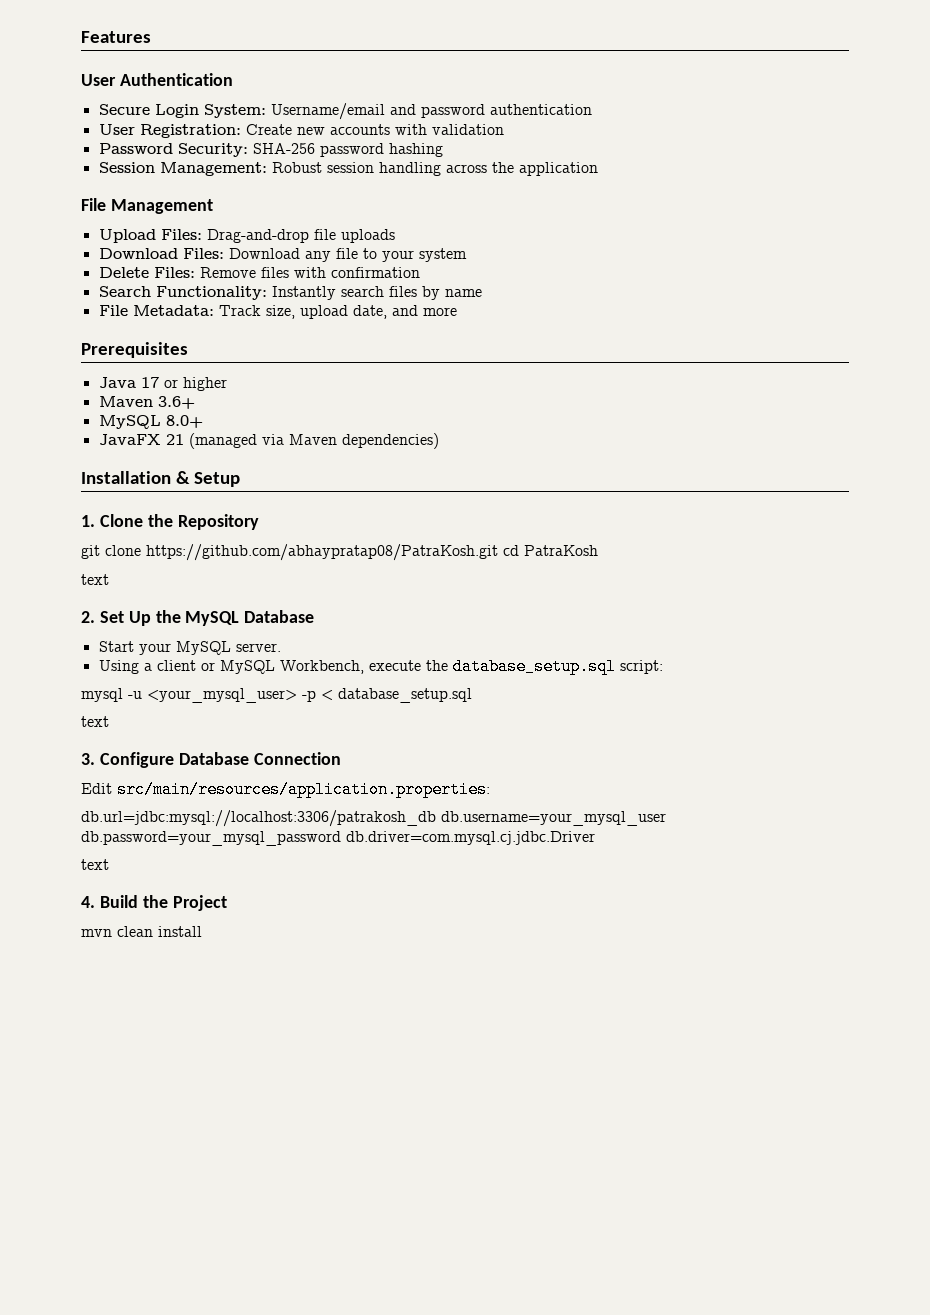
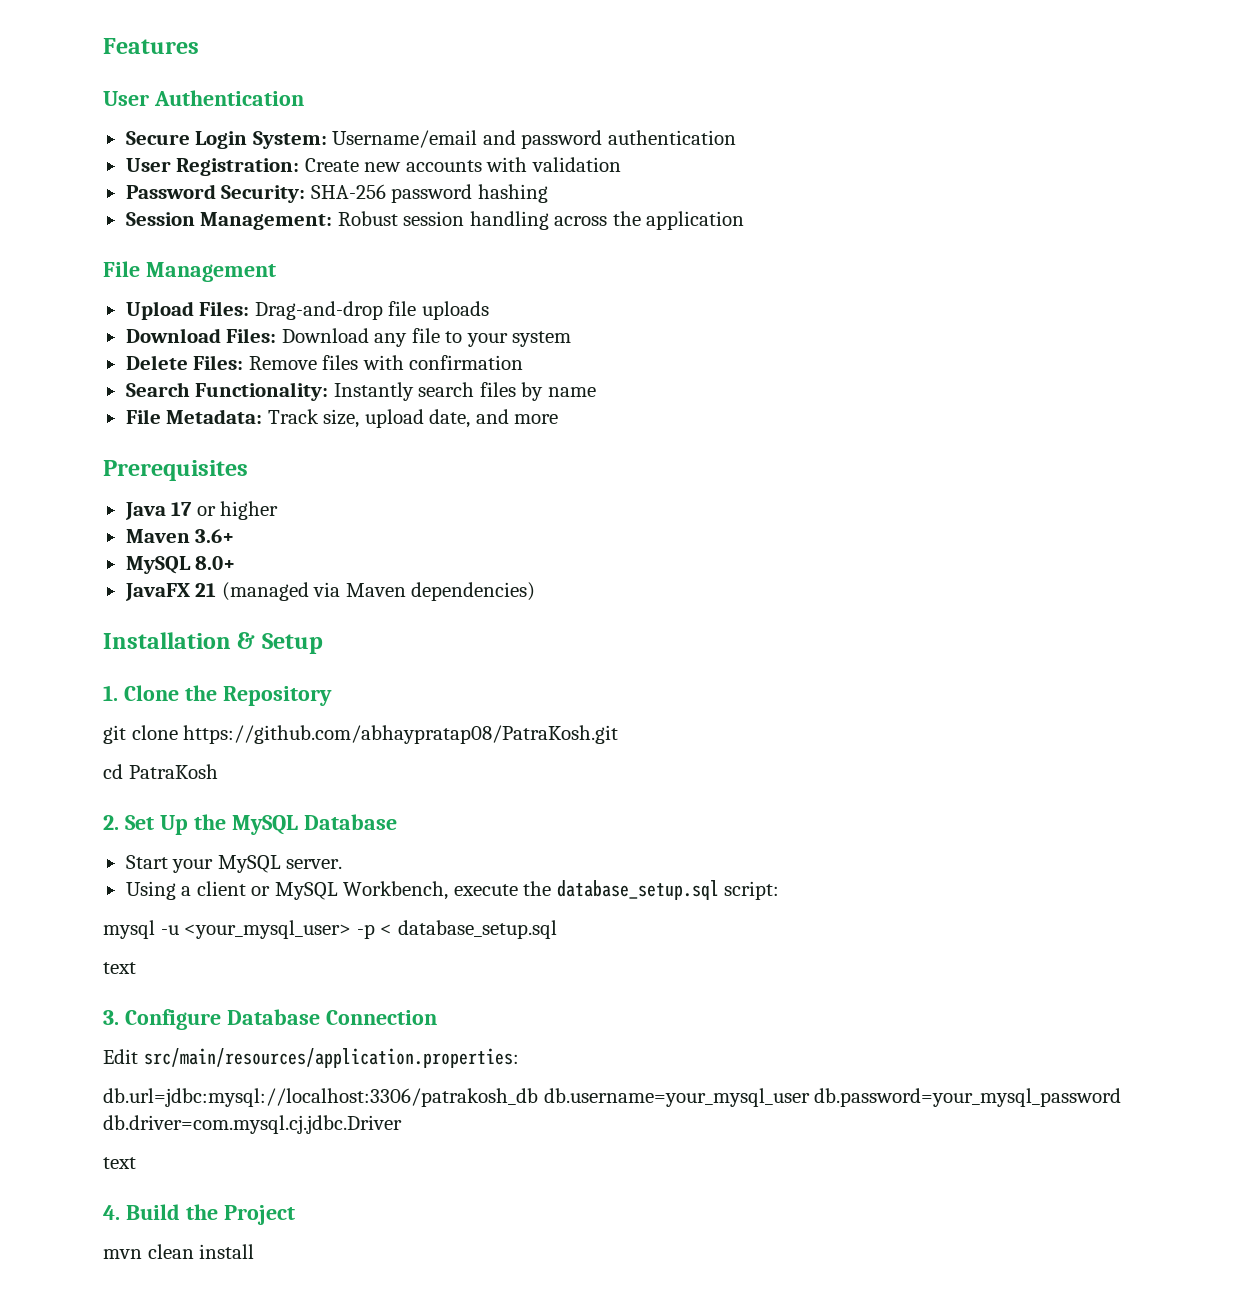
- git clone https://github.com/abhaypratap08/PatraKosh.git cd PatraKosh
- text
+ git clone https://github.com/abhaypratap08/PatraKosh.git
+ cd PatraKosh

